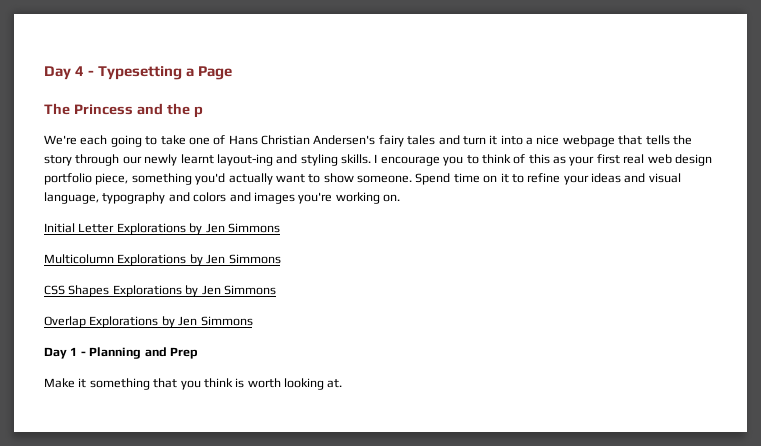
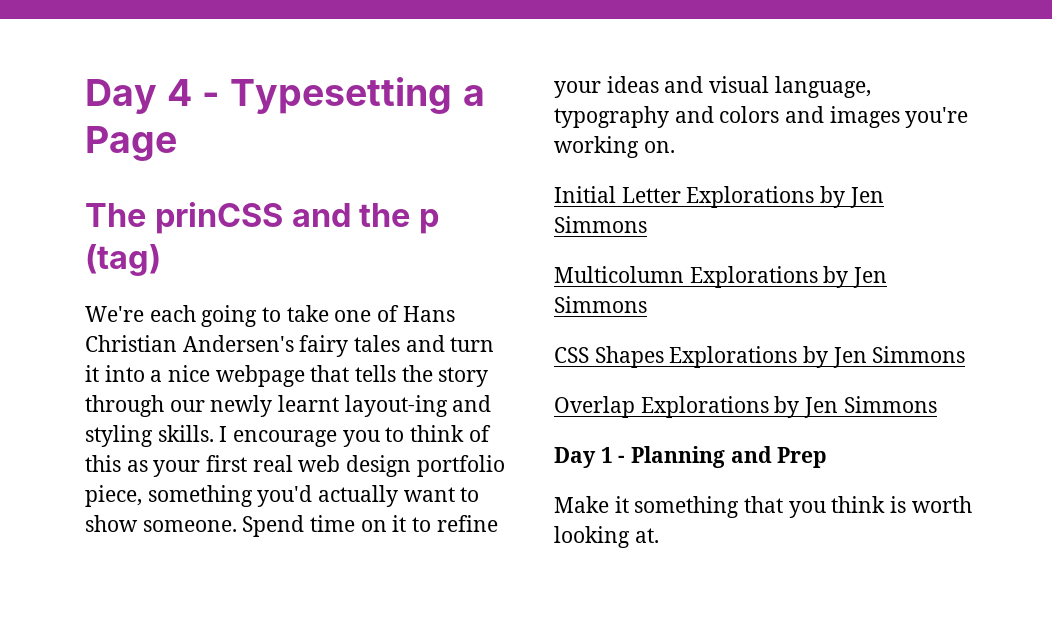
- The Princess and the p
+ The prinCSS and the p (tag)

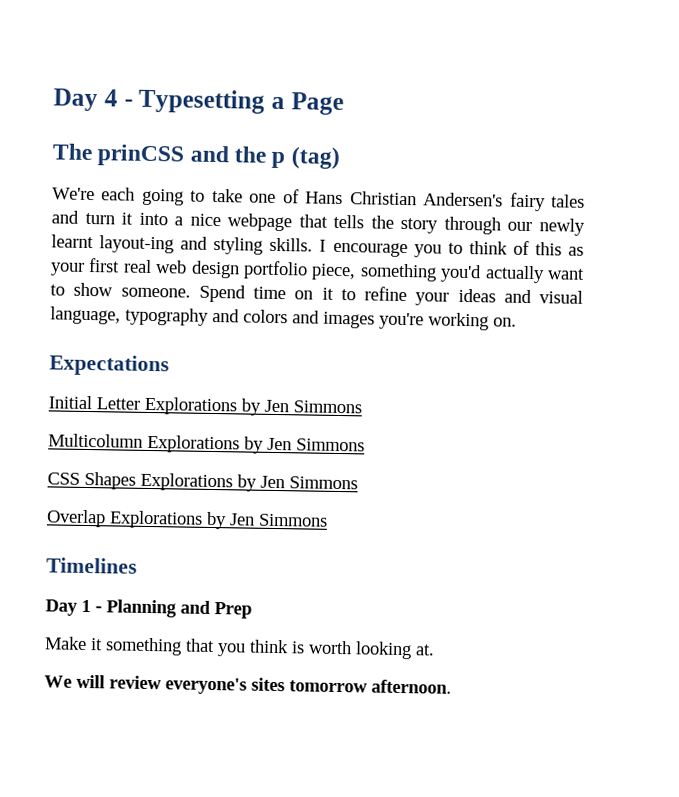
+ Expectations
+ Timelines
+ We will review everyone's sites tomorrow afternoon.

